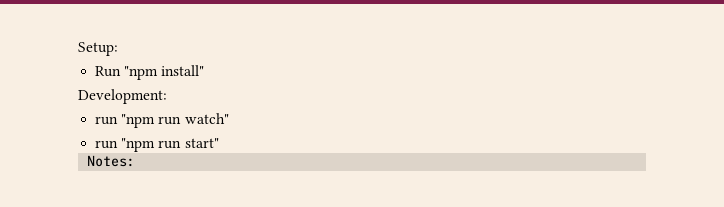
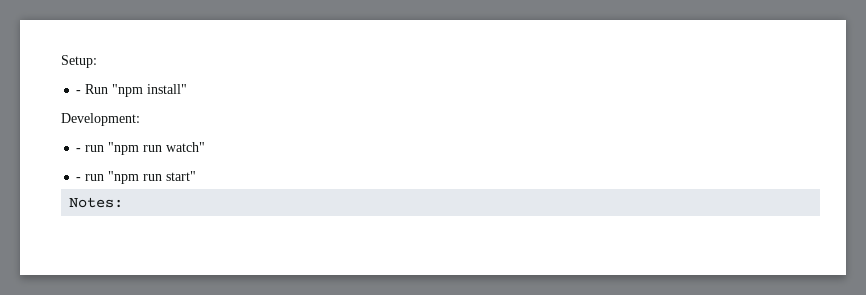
- Run "npm install"
+ - Run "npm install"
- run "npm run watch"
+ - run "npm run watch"
- run "npm run start"
+ - run "npm run start"

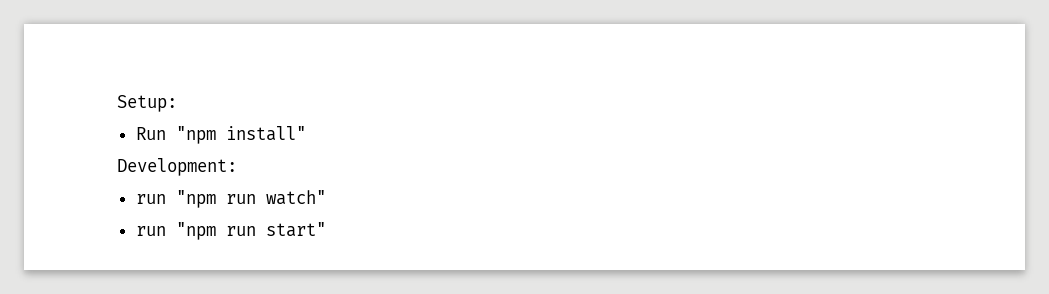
- - Run "npm install"
+ Run "npm install"
- - run "npm run watch"
+ run "npm run watch"
- - run "npm run start"
+ run "npm run start"
- Notes:

